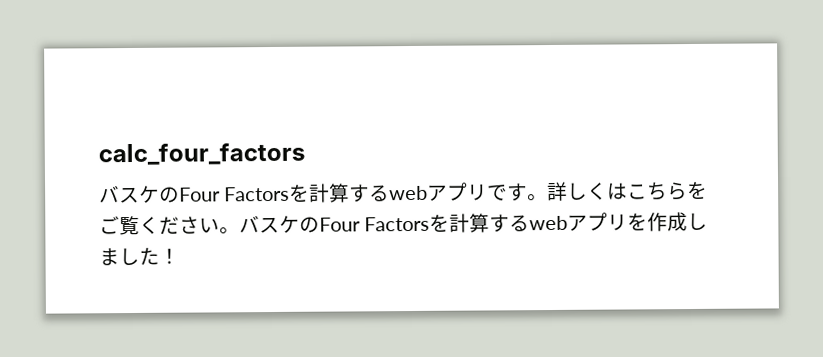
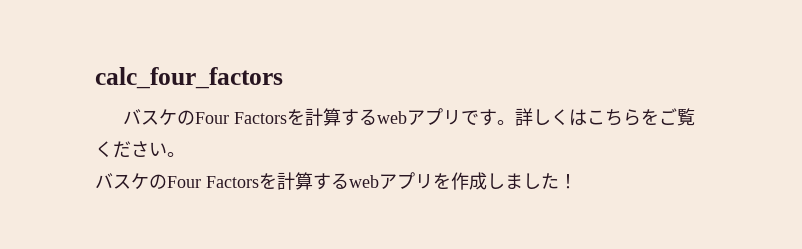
- 詳しくはこちらをご覧ください。バスケのFour Factorsを計算するwebアプリを作成しました！
+ 詳しくはこちらをご覧ください。
+ バスケのFour Factorsを計算するwebアプリを作成しました！

